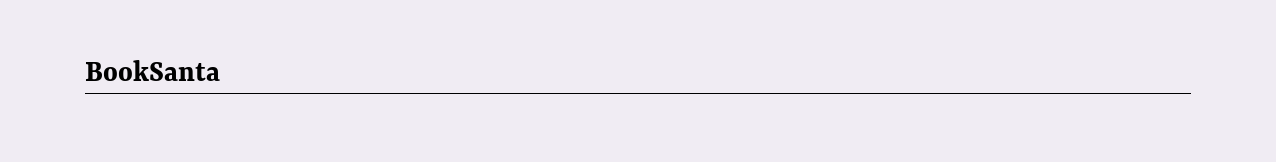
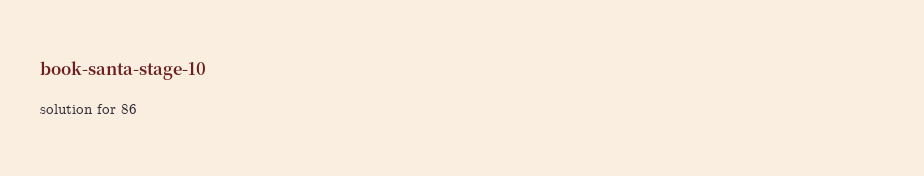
- BookSanta
+ book-santa-stage-10
+ solution for 86

